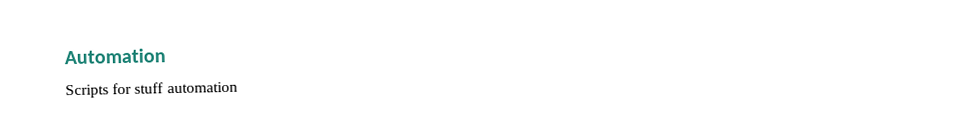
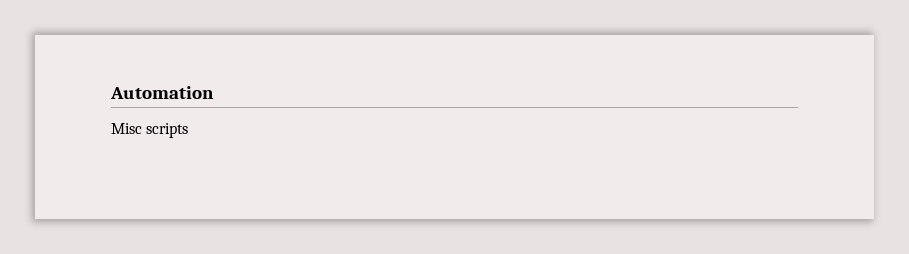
- Scripts for stuff automation
+ Misc scripts

